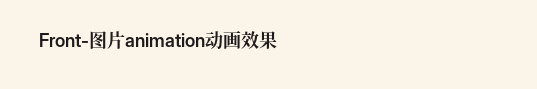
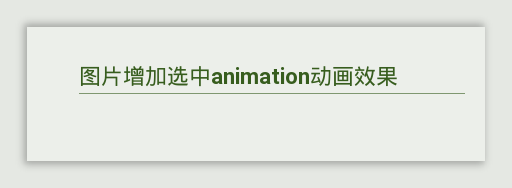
- Front-图片animation动画效果
+ 图片增加选中animation动画效果

